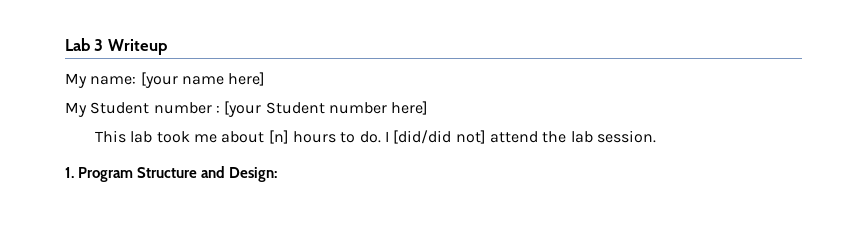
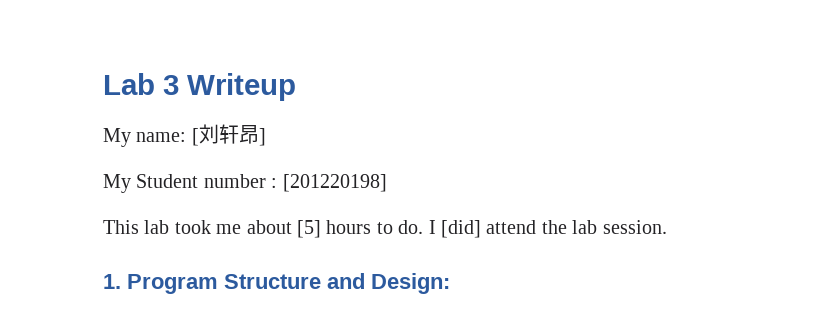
- My name: [your name here]
+ My name: [刘轩昂]
- My Student number : [your Student number here]
+ My Student number : [201220198]
- This lab took me about [n] hours to do.
+ This lab took me about [5] hours to do.
- I [did/did not] attend the lab session.
+ I [did] attend the lab session.

